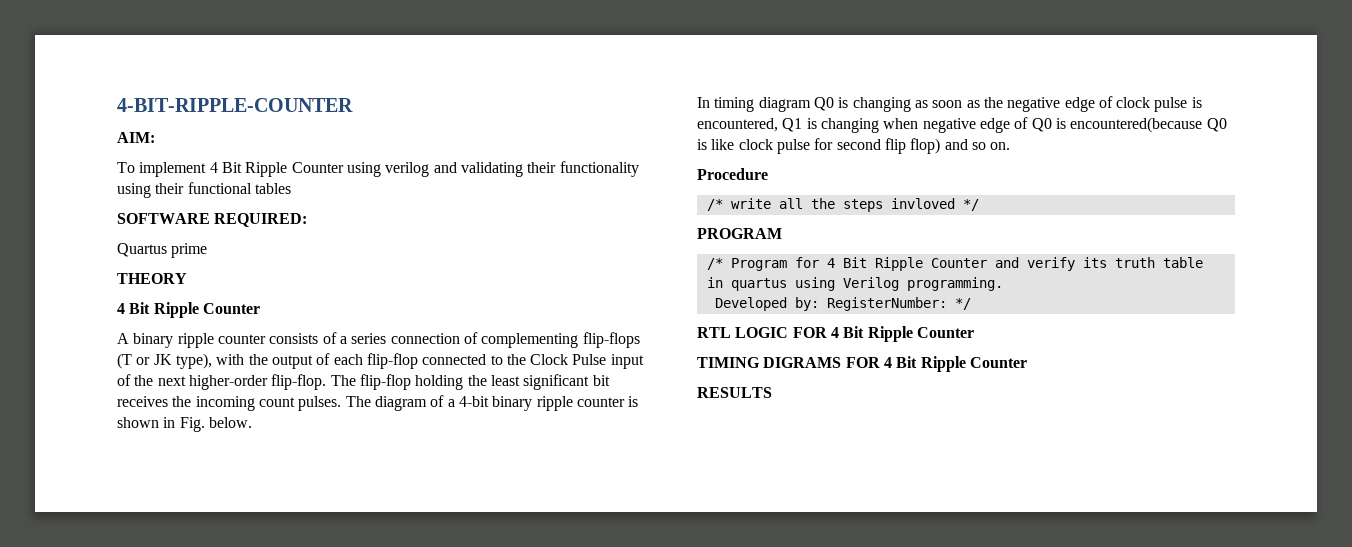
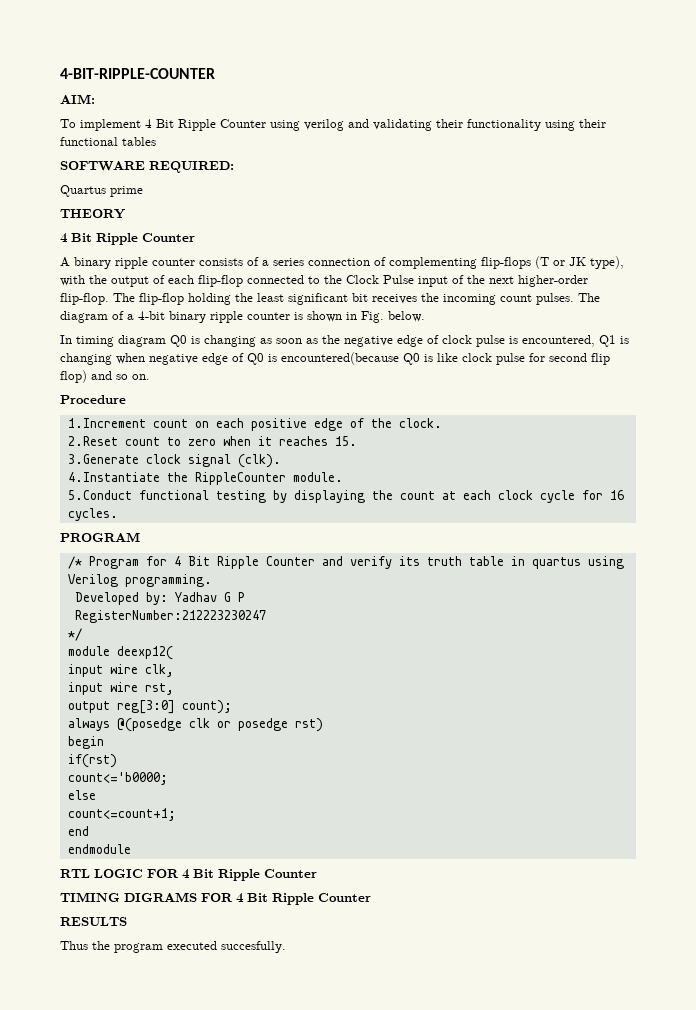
- /* write all the steps invloved */
+ 1.Increment count on each positive edge of the clock.
+ 2.Reset count to zero when it reaches 15.
+ 3.Generate clock signal (clk).
+ 4.Instantiate the RippleCounter module.
+ 5.Conduct functional testing by displaying the count at each clock cycle for 16 cycles.
- Developed by: RegisterNumber: */
+ Developed by: Yadhav G P
+ RegisterNumber:212223230247
+ */
+ module deexp12(
+ input wire clk,
+ input wire rst,
+ output reg[3:0] count);
+ always @(posedge clk or posedge rst)
+ begin
+ if(rst)
+ count<='b0000;
+ else
+ count<=count+1;
+ end
+ endmodule
+ Thus the program executed succesfully.

